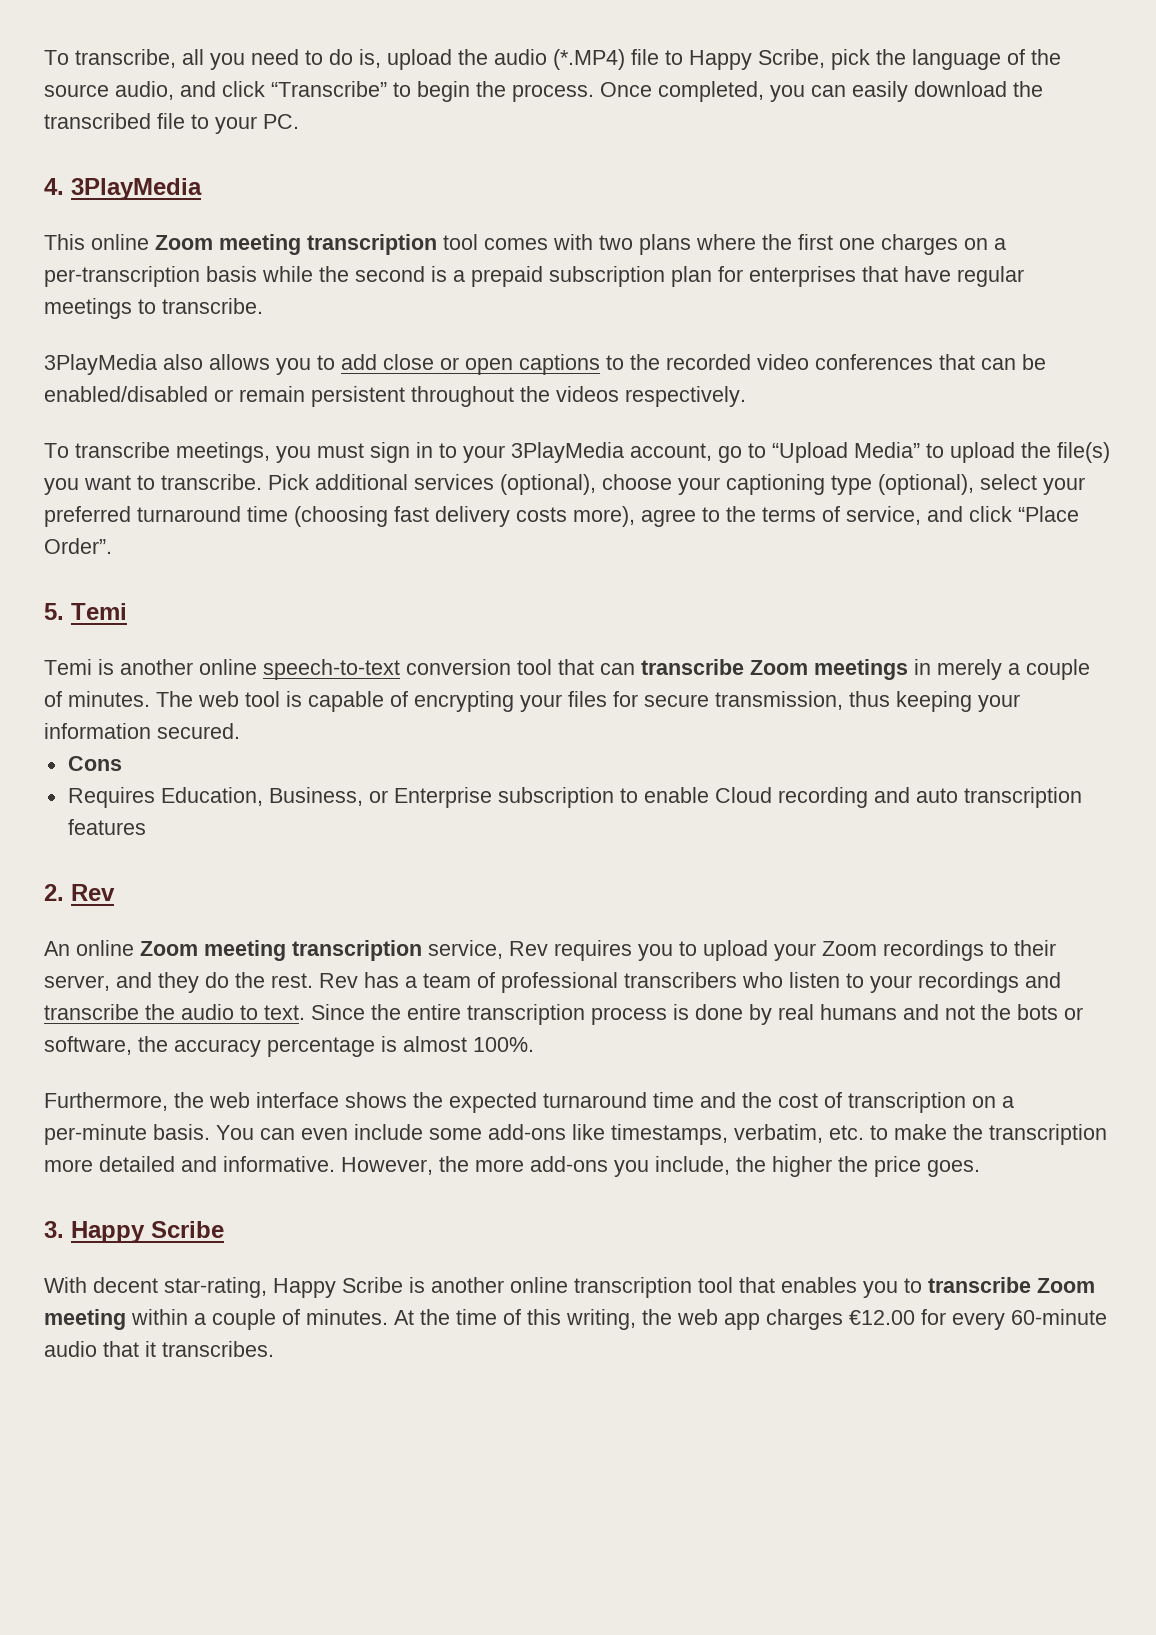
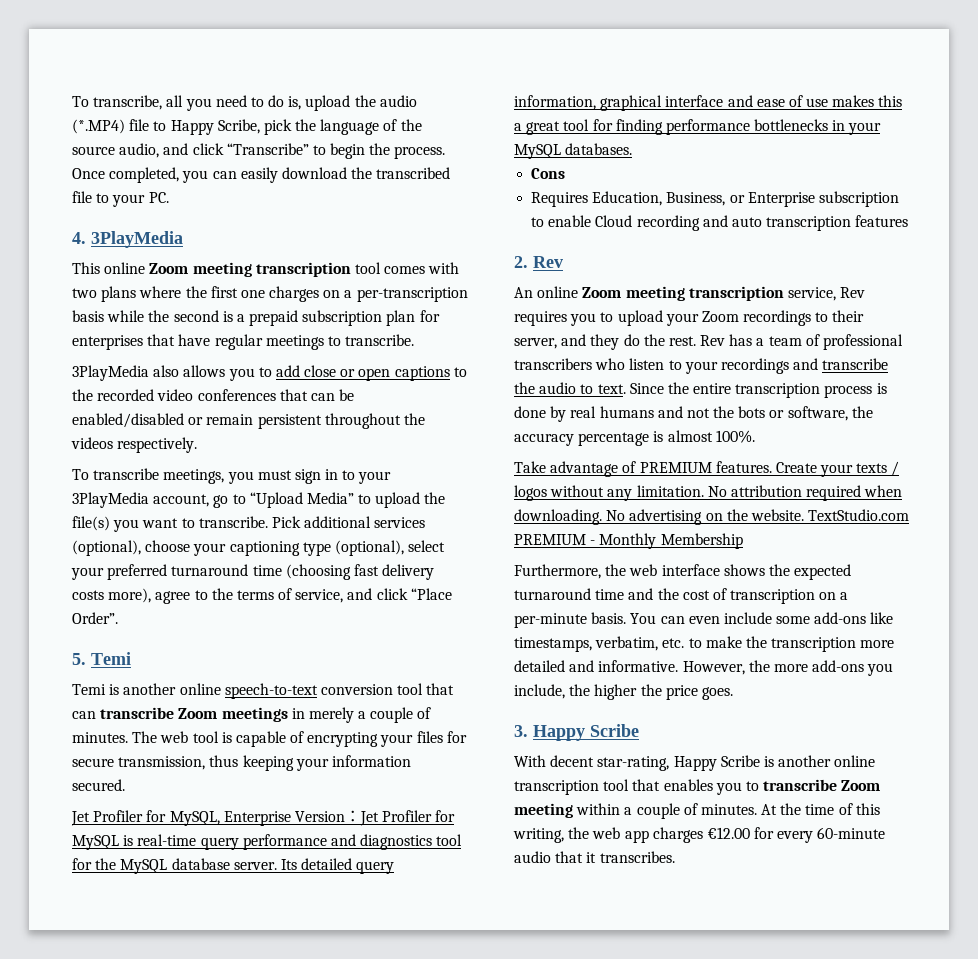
+ Jet Profiler for MySQL, Enterprise Version：Jet Profiler for MySQL is real-time query performance and diagnostics tool for the MySQL database server. Its detailed query information, graphical interface and ease of use makes this a great tool for finding performance bottlenecks in your MySQL databases.
+ Take advantage of PREMIUM features. Create your texts / logos without any limitation. No attribution required when downloading. No advertising on the website. TextStudio.com PREMIUM - Monthly Membership

